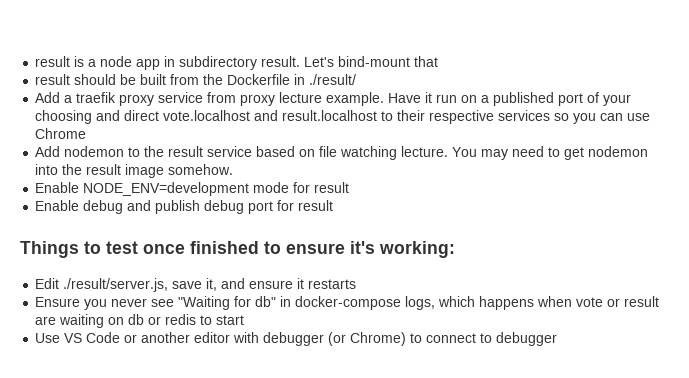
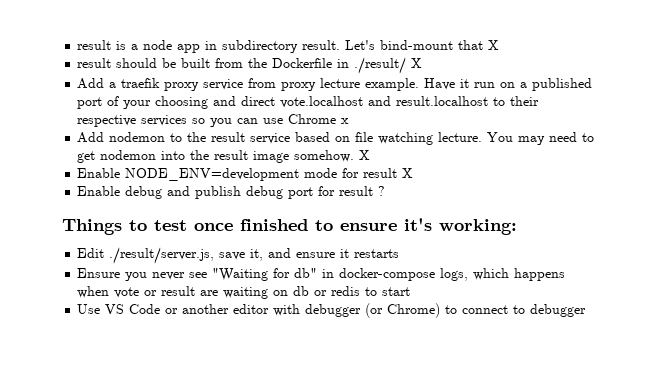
- Let's bind-mount that
+ Let's bind-mount that X
- result should be built from the Dockerfile in ./result/
+ result should be built from the Dockerfile in ./result/ X
- Have it run on a published port of your choosing and direct vote.localhost and result.localhost to their respective services so you can use Chrome
+ Have it run on a published port of your choosing and direct vote.localhost and result.localhost to their respective services so you can use Chrome x
- You may need to get nodemon into the result image somehow.
+ You may need to get nodemon into the result image somehow. X
- Enable NODE_ENV=development mode for result
+ Enable NODE_ENV=development mode for result X
- Enable debug and publish debug port for result
+ Enable debug and publish debug port for result ?

